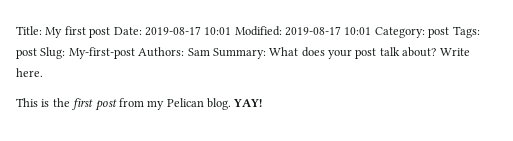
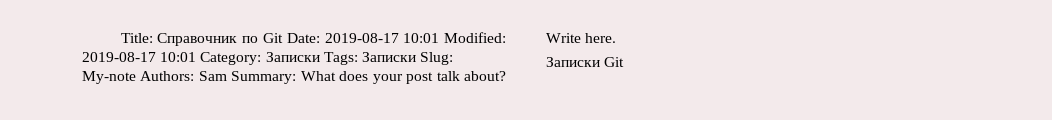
- Title: My first post Date: 2019-08-17 10:01 Modified: 2019-08-17 10:01 Category: post Tags: post Slug: My-first-post Authors: Sam Summary: What does your post talk about?
+ Title: Справочник по Git Date: 2019-08-17 10:01 Modified: 2019-08-17 10:01 Category: Записки Tags: Записки Slug: My-note Authors: Sam Summary: What does your post talk about?
- This is the first post from my Pelican blog. YAY!
+ Записки Git

